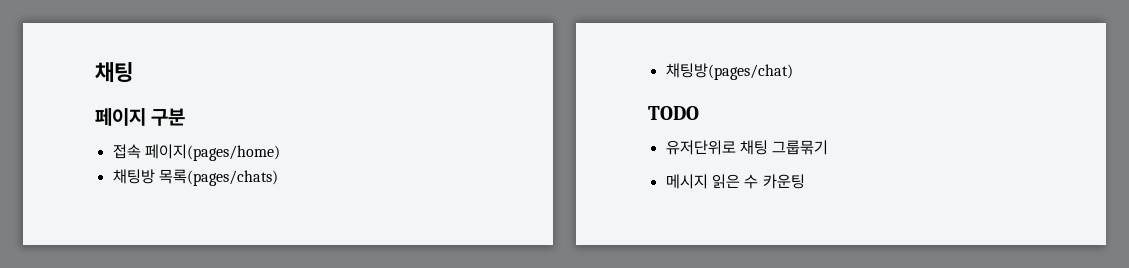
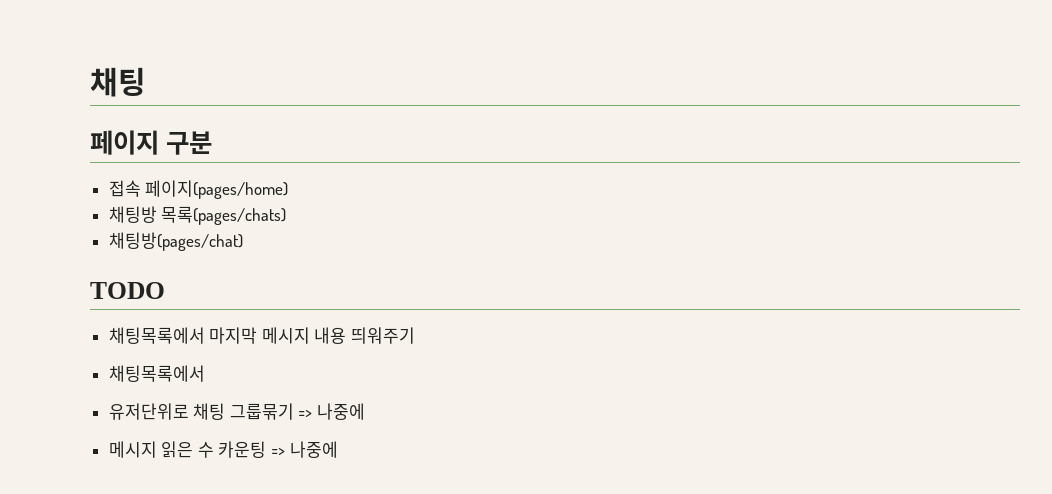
+ 채팅목록에서 마지막 메시지 내용 띄워주기
+ 채팅목록에서
- 유저단위로 채팅 그룹묶기
+ 유저단위로 채팅 그룹묶기 => 나중에
- 메시지 읽은 수 카운팅
+ 메시지 읽은 수 카운팅 => 나중에

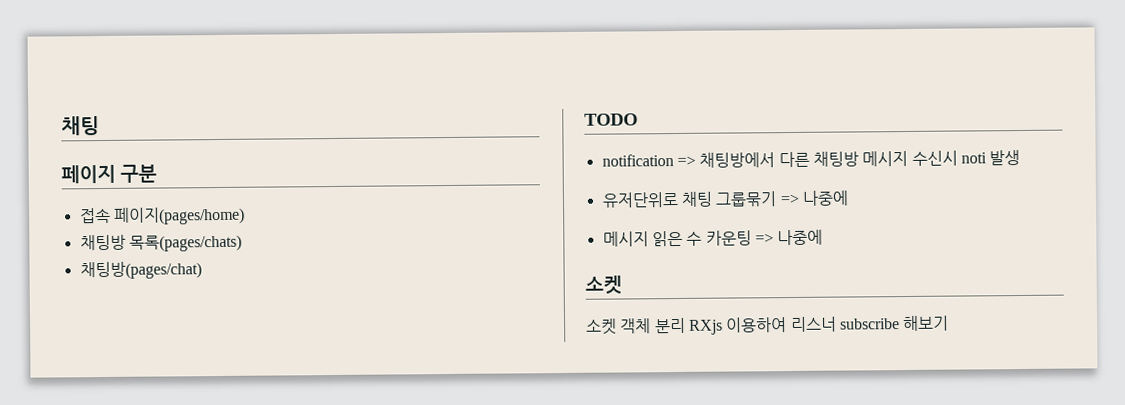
- 채팅목록에서 마지막 메시지 내용 띄워주기
- 채팅목록에서
+ notification => 채팅방에서 다른 채팅방 메시지 수신시 noti 발생
  메시지 읽은 수 카운팅 => 나중에
+ 소켓
+ 소켓 객체 분리 RXjs 이용하여 리스너 subscribe 해보기

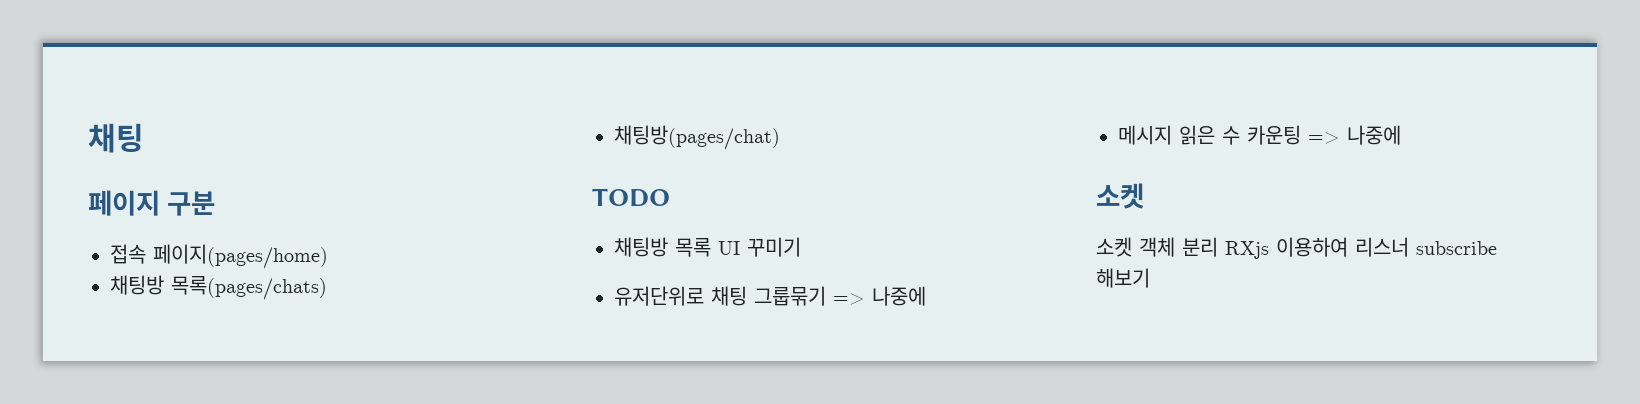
- notification => 채팅방에서 다른 채팅방 메시지 수신시 noti 발생
+ 채팅방 목록 UI 꾸미기

